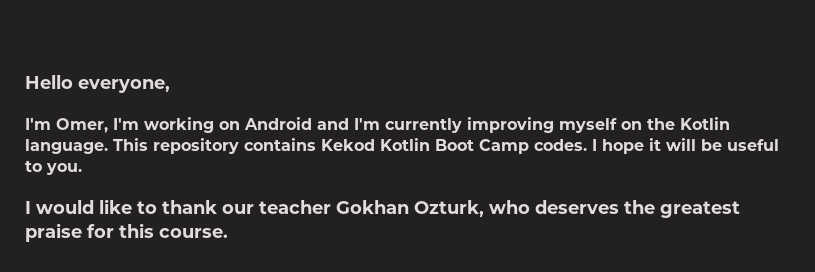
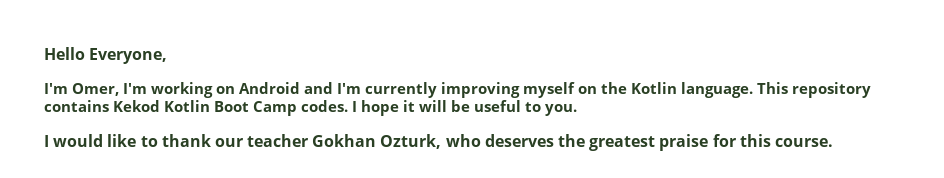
- Hello everyone,
+ Hello Everyone,

